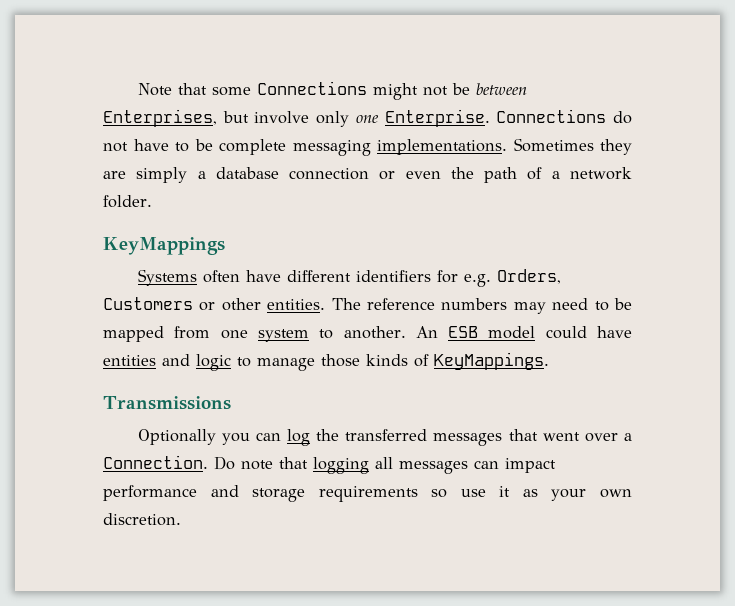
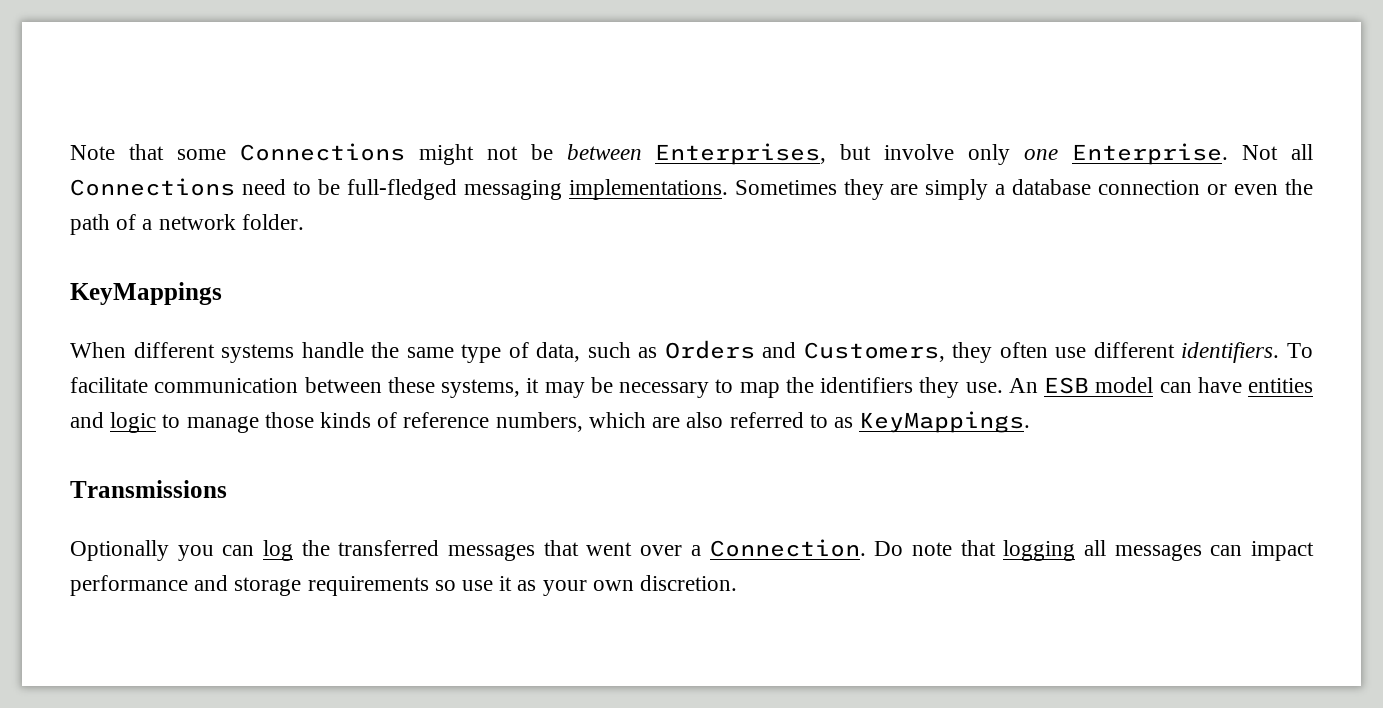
- Connections do not have to be complete messaging implementations.
+ Not all Connections need to be full-fledged messaging implementations.
- Systems often have different identifiers for e.g. Orders, Customers or other entities. The reference numbers may need to be mapped from one system to another.
+ When different systems handle the same type of data, such as Orders and Customers, they often use different identifiers. To facilitate communication between these systems, it may be necessary to map the identifiers they use.
- An ESB model could have entities and logic to manage those kinds of KeyMappings.
+ An ESB model can have entities and logic to manage those kinds of reference numbers, which are also referred to as KeyMappings.

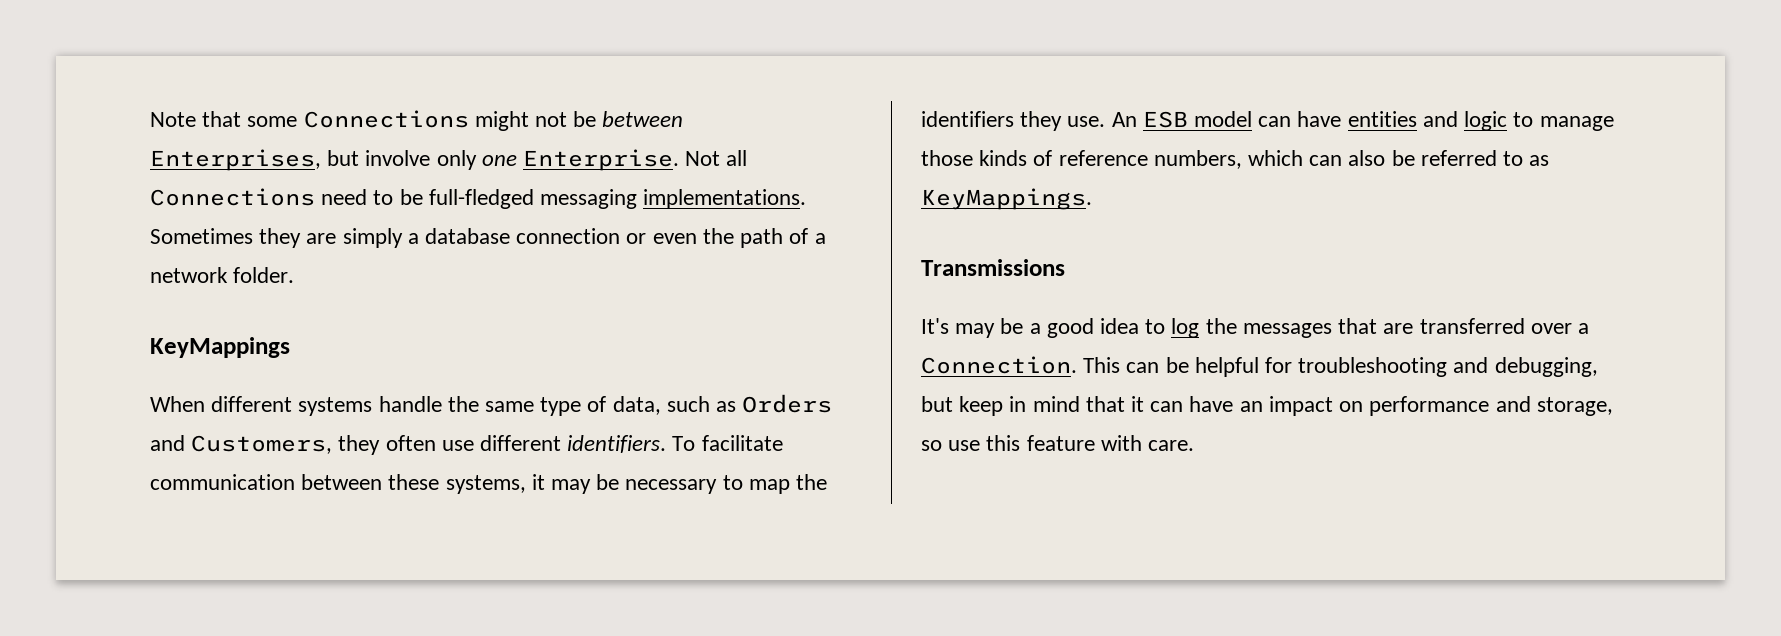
- An ESB model can have entities and logic to manage those kinds of reference numbers, which are also referred to as KeyMappings.
+ An ESB model can have entities and logic to manage those kinds of reference numbers, which can also be referred to as KeyMappings.
- Optionally you can log the transferred messages that went over a Connection.
+ It's may be a good idea to log the messages that are transferred over a Connection.
- Do note that logging all messages can impact performance and storage requirements so use it as your own discretion.
+ This can be helpful for troubleshooting and debugging, but keep in mind that it can have an impact on performance and storage, so use this feature with care.

